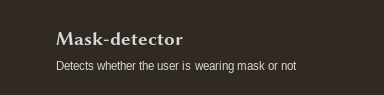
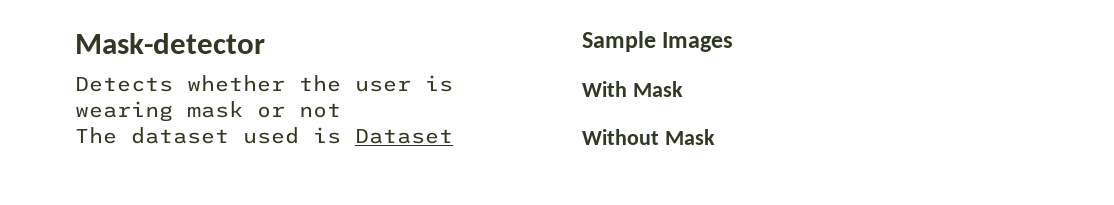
+ The dataset used is Dataset
+ Sample Images
+ With Mask
+ Without Mask

